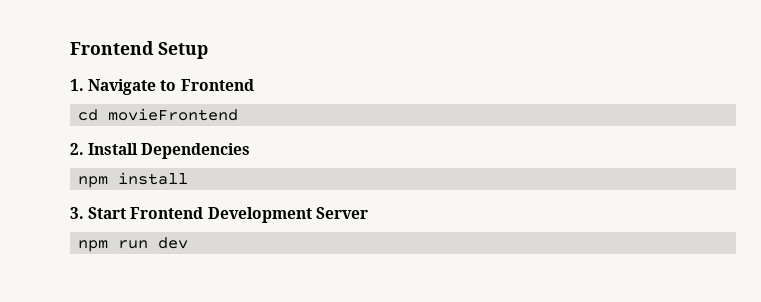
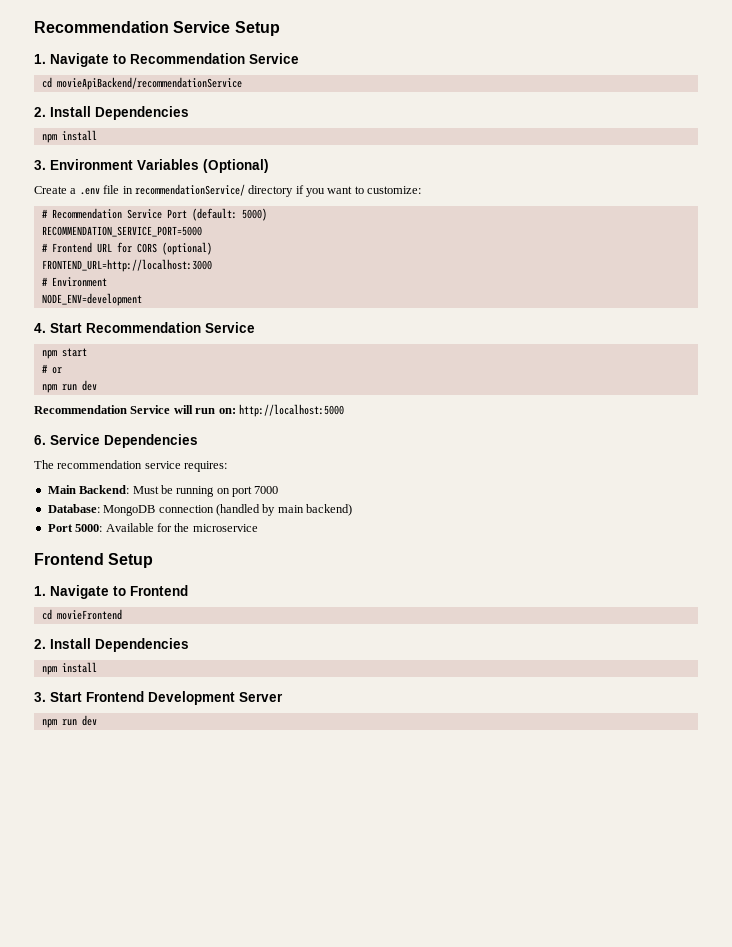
+ Recommendation Service Setup
+ 1. Navigate to Recommendation Service
+ cd movieApiBackend/recommendationService
+ 2. Install Dependencies
+ npm install
+ 3. Environment Variables (Optional)
+ Create a .env file in recommendationService/ directory if you want to customize:
+ # Recommendation Service Port (default: 5000)
+ RECOMMENDATION_SERVICE_PORT=5000
+ # Frontend URL for CORS (optional)
+ FRONTEND_URL=http://localhost:3000
+ # Environment
+ NODE_ENV=development
+ 4. Start Recommendation Service
+ npm start
+ # or
+ npm run dev
+ Recommendation Service will run on: http://localhost:5000
+ 6. Service Dependencies
+ The recommendation service requires:
+ Main Backend: Must be running on port 7000
+ Database: MongoDB connection (handled by main backend)
+ Port 5000: Available for the microservice

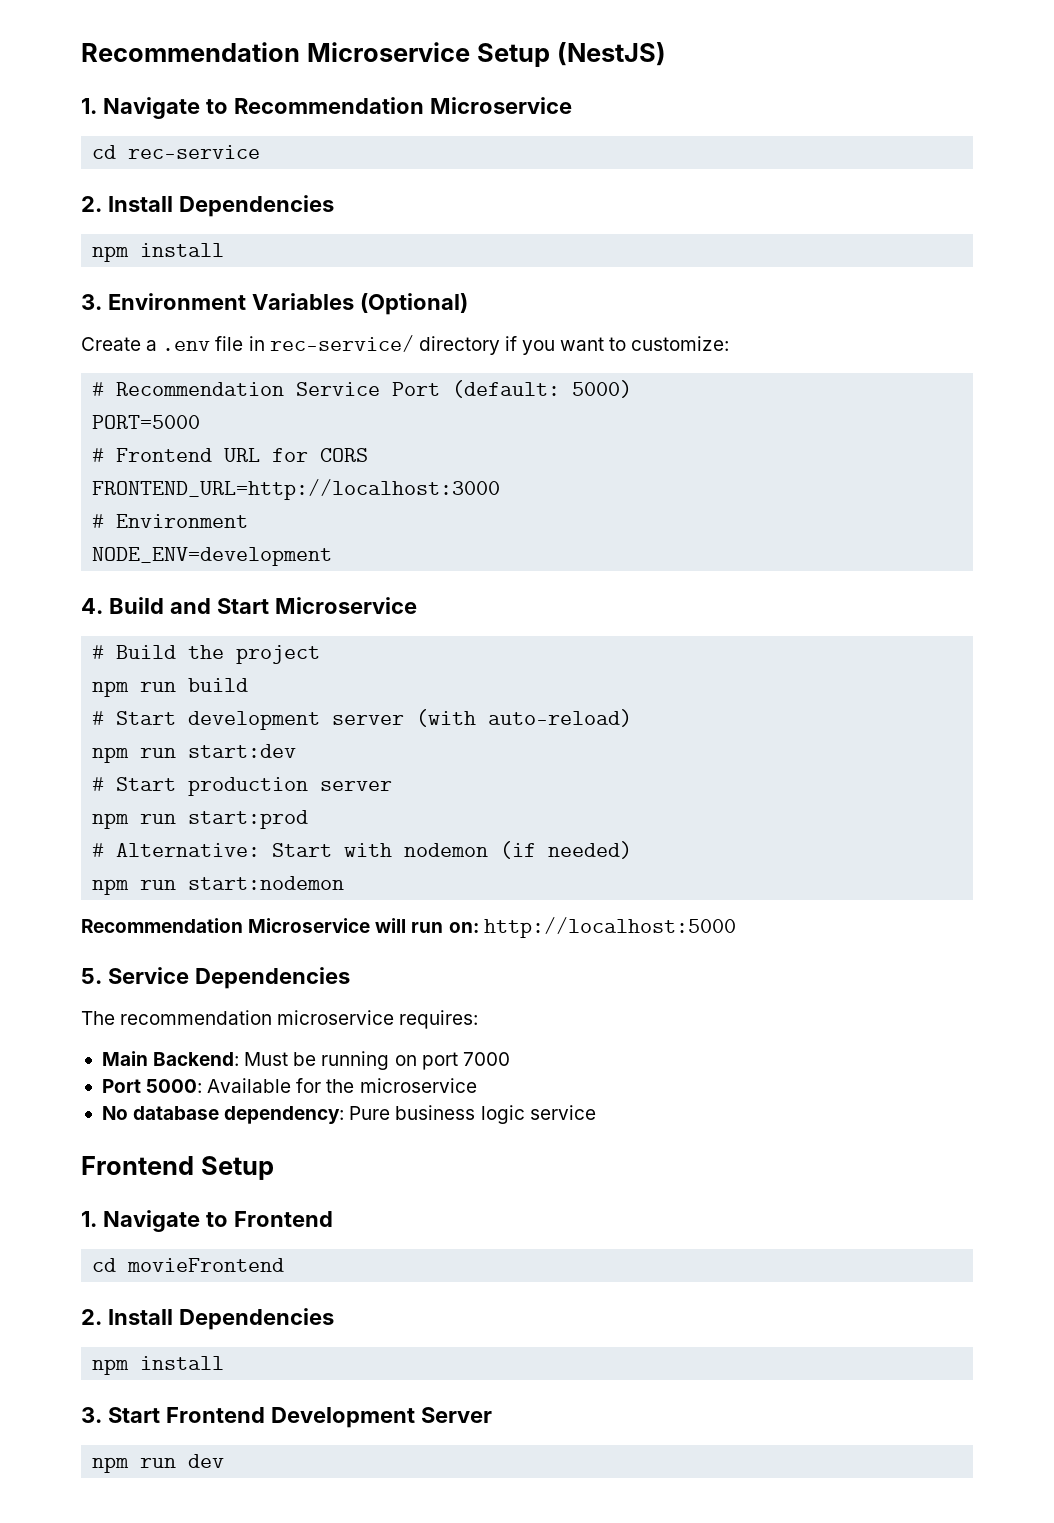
- Recommendation Service Setup
+ Recommendation Microservice Setup (NestJS)
- 1. Navigate to Recommendation Service
- cd movieApiBackend/recommendationService
+ 1. Navigate to Recommendation Microservice
+ cd rec-service
- Create a .env file in recommendationService/ directory if you want to customize:
+ Create a .env file in rec-service/ directory if you want to customize:
- RECOMMENDATION_SERVICE_PORT=5000
+ PORT=5000
- # Frontend URL for CORS (optional)
+ # Frontend URL for CORS
- 4. Start Recommendation Service
- npm start
- # or
- npm run dev
- Recommendation Service will run on: http://localhost:5000
+ 4. Build and Start Microservice
+ # Build the project
+ npm run build
+ # Start development server (with auto-reload)
+ npm run start:dev
+ # Start production server
+ npm run start:prod
+ # Alternative: Start with nodemon (if needed)
+ npm run start:nodemon
+ Recommendation Microservice will run on: http://localhost:5000
- 6. Service Dependencies
+ 5. Service Dependencies
- The recommendation service requires:
+ The recommendation microservice requires:
- Database: MongoDB connection (handled by main backend)
+ No database dependency: Pure business logic service

